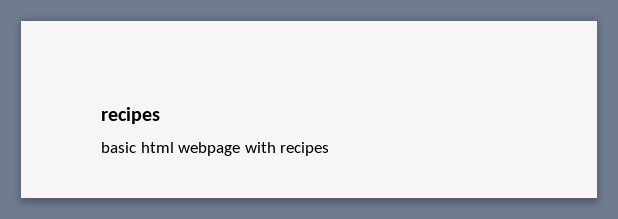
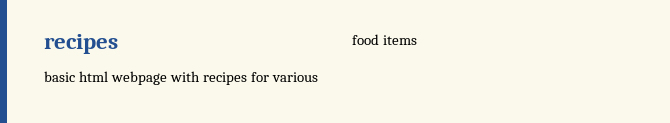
- basic html webpage with recipes
+ basic html webpage with recipes for various food items

